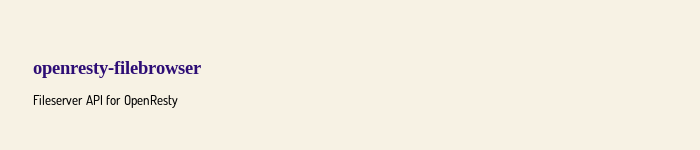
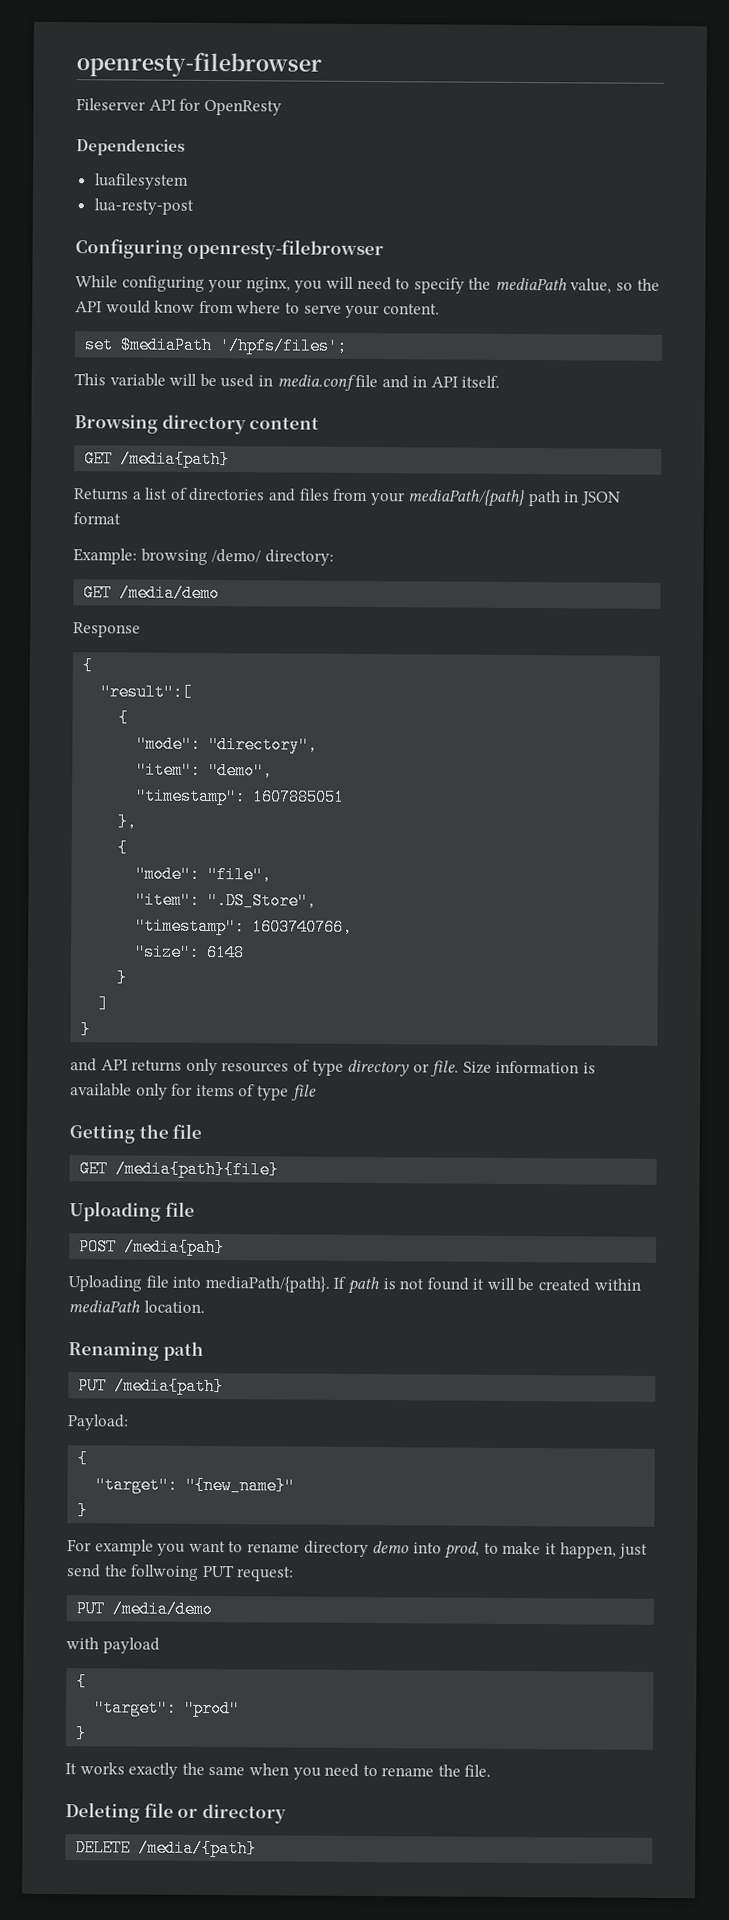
+ Dependencies
+ luafilesystem
+ lua-resty-post
+ Configuring openresty-filebrowser
+ While configuring your nginx, you will need to specify the mediaPath value, so the API would know from where to serve your content.
+ set $mediaPath '/hpfs/files';
+ This variable will be used in media.conf file and in API itself.
+ Browsing directory content
+ GET /media{path}
+ Returns a list of directories and files from your mediaPath/{path} path in JSON format
+ Example: browsing /demo/ directory:
+ GET /media/demo
+ Response
+ {
+ "result":[
+ {
+ "mode": "directory",
+ "item": "demo",
+ "timestamp": 1607885051
+ },
+ {
+ "mode": "file",
+ "item": ".DS_Store",
+ "timestamp": 1603740766,
+ "size": 6148
+ }
+ ]
+ }
+ and API returns only resources of type directory or file. Size information is available only for items of type file
+ Getting the file
+ GET /media{path}{file}
+ Uploading file
+ POST /media{pah}
+ Uploading file into mediaPath/{path}. If path is not found it will be created within mediaPath location.
+ Renaming path
+ PUT /media{path}
+ Payload:
+ {
+ "target": "{new_name}"
+ }
+ For example you want to rename directory demo into prod, to make it happen, just send the follwoing PUT request:
+ PUT /media/demo
+ with payload
+ {
+ "target": "prod"
+ }
+ It works exactly the same when you need to rename the file.
+ Deleting file or directory
+ DELETE /media/{path}

